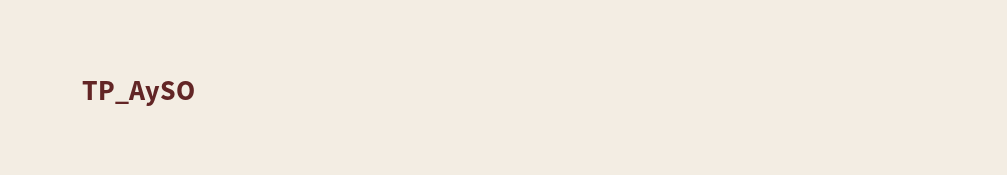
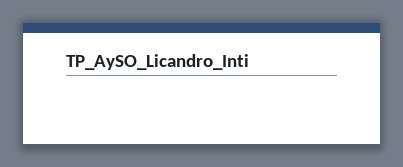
- TP_AySO
+ TP_AySO_Licandro_Inti

